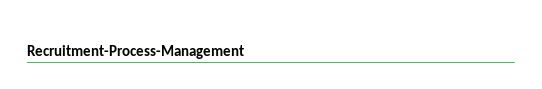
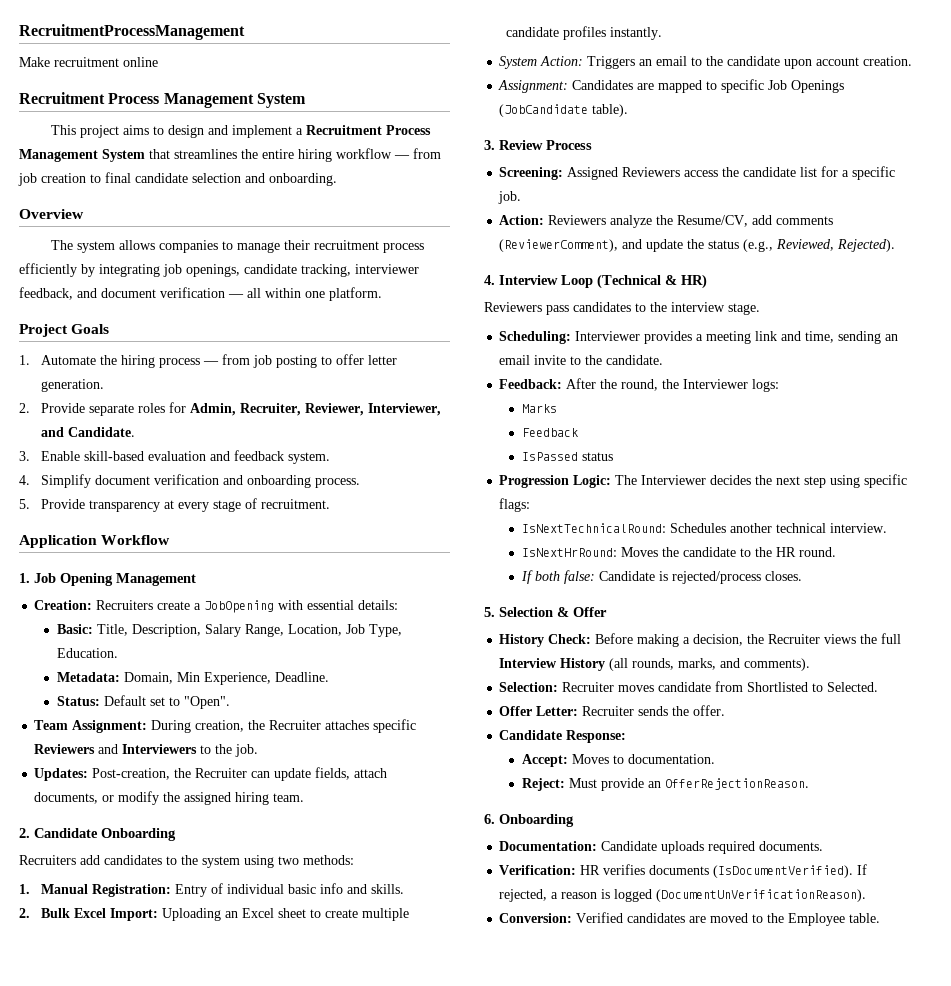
- Recruitment-Process-Management
+ RecruitmentProcessManagement
+ Make recruitment online
+ Recruitment Process Management System
+ This project aims to design and implement a Recruitment Process Management System that streamlines the entire hiring workflow — from job creation to final candidate selection and onboarding.
+ Overview
+ The system allows companies to manage their recruitment process efficiently by integrating job openings, candidate tracking, interviewer feedback, and document verification — all within one platform.
+ Project Goals
+ 1. Automate the hiring process — from job posting to offer letter generation.
+ 2. Provide separate roles for Admin, Recruiter, Reviewer, Interviewer, and Candidate.
+ 3. Enable skill-based evaluation and feedback system.
+ 4. Simplify document verification and onboarding process.
+ 5. Provide transparency at every stage of recruitment.
+ Application Workflow
+ 1. Job Opening Management
+ Creation: Recruiters create a JobOpening with essential details:
+ Basic: Title, Description, Salary Range, Location, Job Type, Education.
+ Metadata: Domain, Min Experience, Deadline.
+ Status: Default set to "Open".
+ Team Assignment: During creation, the Recruiter attaches specific Reviewers and Interviewers to the job.
+ Updates: Post-creation, the Recruiter can update fields, attach documents, or modify the assigned hiring team.
+ 2. Candidate Onboarding
+ Recruiters add candidates to the system using two methods:
+ 1. Manual Registration: Entry of individual basic info and skills.
+ 2. Bulk Excel Import: Uploading an Excel sheet to create multiple candidate profiles instantly.
+ System Action: Triggers an email to the candidate upon account creation.
+ Assignment: Candidates are mapped to specific Job Openings (JobCandidate table).
+ 3. Review Process
+ Screening: Assigned Reviewers access the candidate list for a specific job.
+ Action: Reviewers analyze the Resume/CV, add comments (ReviewerComment), and update the status (e.g., Reviewed, Rejected).
+ 4. Interview Loop (Technical & HR)
+ Reviewers pass candidates to the interview stage.
+ Scheduling: Interviewer provides a meeting link and time, sending an email invite to the candidate.
+ Feedback: After the round, the Interviewer logs:
+ Marks
+ Feedback
+ IsPassed status
+ Progression Logic: The Interviewer decides the next step using specific flags:
+ IsNextTechnicalRound: Schedules another technical interview.
+ IsNextHrRound: Moves the candidate to the HR round.
+ If both false: Candidate is rejected/process closes.
+ 5. Selection & Offer
+ History Check: Before making a decision, the Recruiter views the full Interview History (all rounds, marks, and comments).
+ Selection: Recruiter moves candidate from Shortlisted to Selected.
+ Offer Letter: Recruiter sends the offer.
+ Candidate Response:
+ Accept: Moves to documentation.
+ Reject: Must provide an OfferRejectionReason.
+ 6. Onboarding
+ Documentation: Candidate uploads required documents.
+ Verification: HR verifies documents (IsDocumentVerified). If rejected, a reason is logged (DocumentUnVerificationReason).
+ Conversion: Verified candidates are moved to the Employee table.

